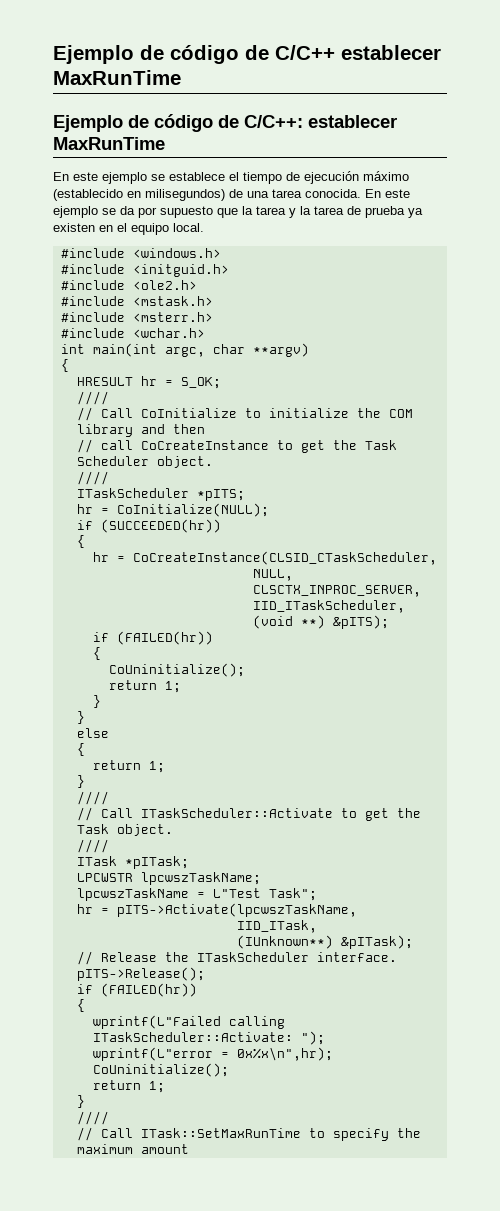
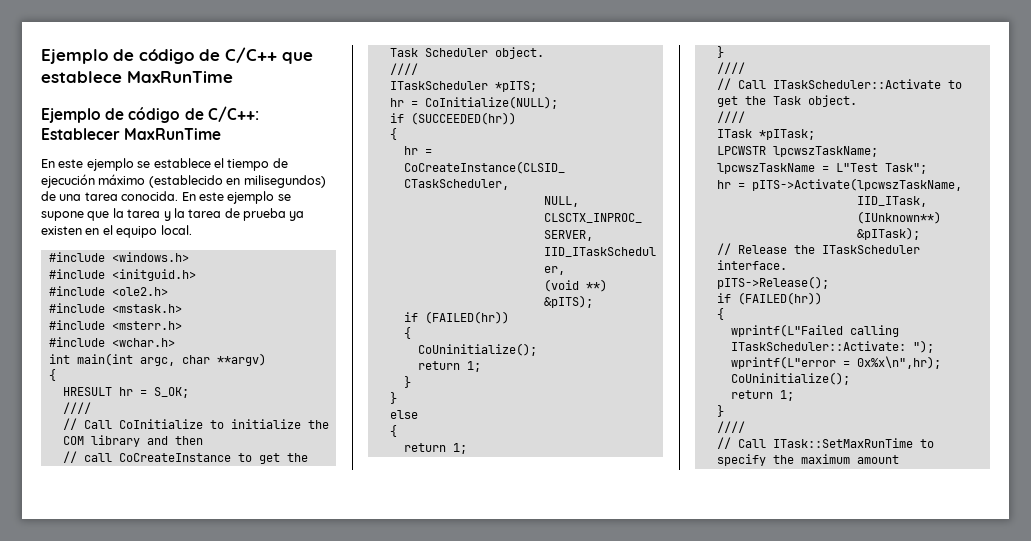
- Ejemplo de código de C/C++ establecer MaxRunTime
+ Ejemplo de código de C/C++ que establece MaxRunTime
- Ejemplo de código de C/C++: establecer MaxRunTime
+ Ejemplo de código de C/C++: Establecer MaxRunTime
- En este ejemplo se da por supuesto que la tarea y la tarea de prueba ya existen en el equipo local.
+ En este ejemplo se supone que la tarea y la tarea de prueba ya existen en el equipo local.

